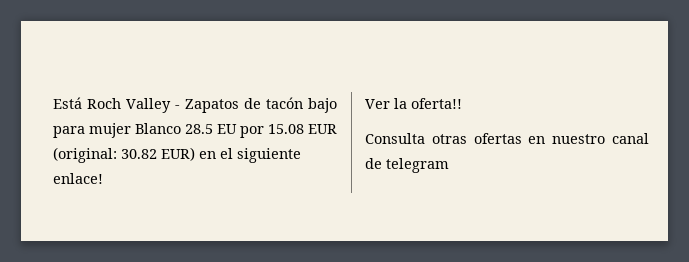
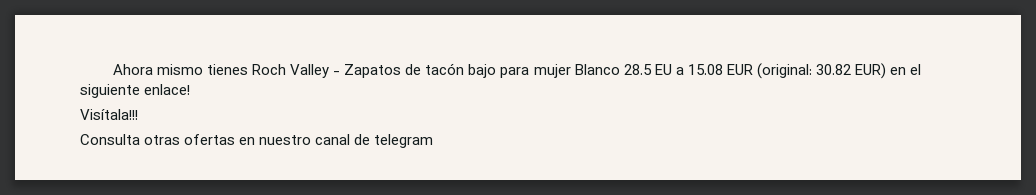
- Está Roch Valley - Zapatos de tacón bajo para mujer Blanco 28.5 EU por 15.08 EUR (original: 30.82 EUR) en el siguiente enlace!
+ Ahora mismo tienes Roch Valley - Zapatos de tacón bajo para mujer Blanco 28.5 EU a 15.08 EUR (original: 30.82 EUR) en el siguiente enlace!
- Ver la oferta!!
+ Visítala!!!

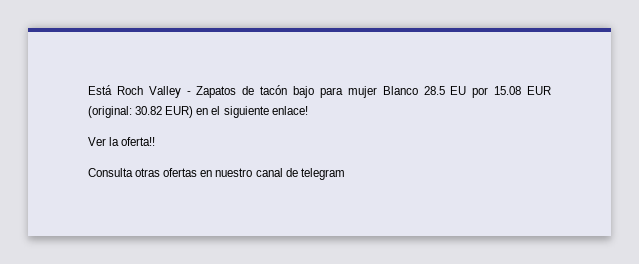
- Ahora mismo tienes Roch Valley - Zapatos de tacón bajo para mujer Blanco 28.5 EU a 15.08 EUR (original: 30.82 EUR) en el siguiente enlace!
+ Está Roch Valley - Zapatos de tacón bajo para mujer Blanco 28.5 EU por 15.08 EUR (original: 30.82 EUR) en el siguiente enlace!
- Visítala!!!
+ Ver la oferta!!

